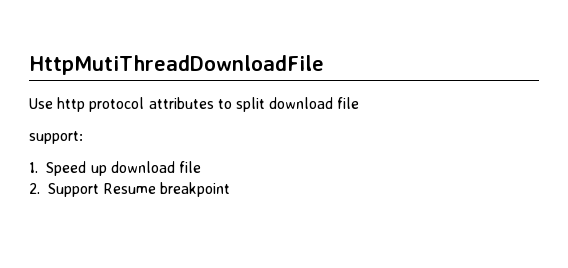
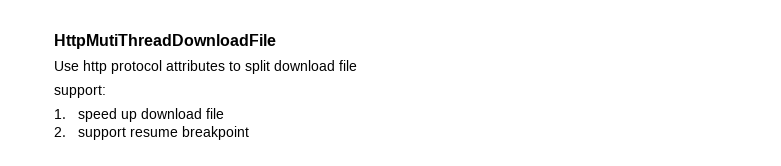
- 1. Speed up download file
+ 1. speed up download file
- 2. Support Resume breakpoint
+ 2. support resume breakpoint

